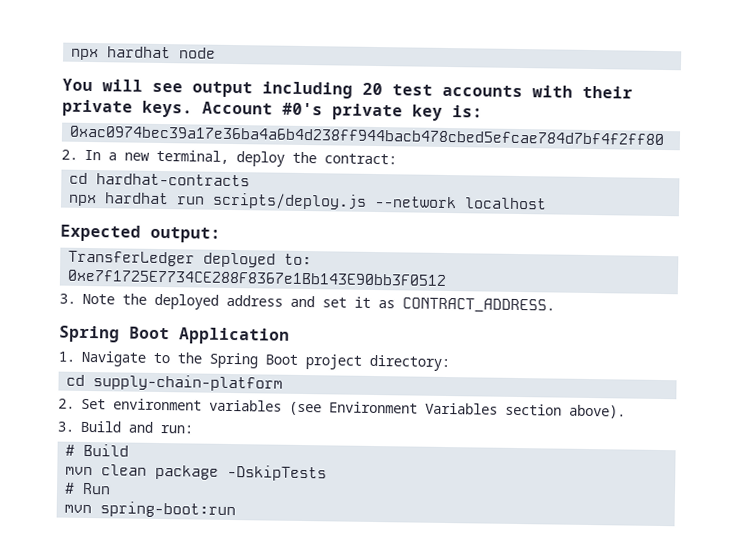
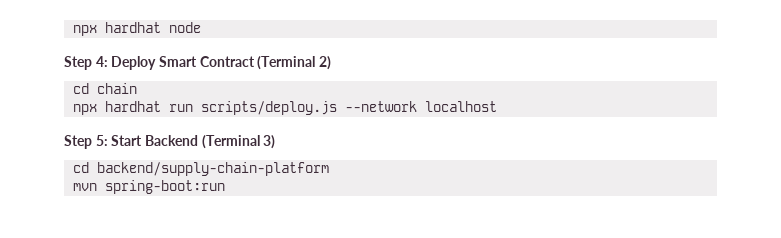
- You will see output including 20 test accounts with their private keys. Account #0's private key is:
- 0xac0974bec39a17e36ba4a6b4d238ff944bacb478cbed5efcae784d7bf4f2ff80
- 2. In a new terminal, deploy the contract:
- cd hardhat-contracts
+ Step 4: Deploy Smart Contract (Terminal 2)
+ cd chain
- Expected output:
- TransferLedger deployed to: 0xe7f1725E7734CE288F8367e1Bb143E90bb3F0512
- 3. Note the deployed address and set it as CONTRACT_ADDRESS.
- Spring Boot Application
- 1. Navigate to the Spring Boot project directory:
- cd supply-chain-platform
- 2. Set environment variables (see Environment Variables section above).
- 3. Build and run:
- # Build
- mvn clean package -DskipTests
- # Run
+ Step 5: Start Backend (Terminal 3)
+ cd backend/supply-chain-platform

